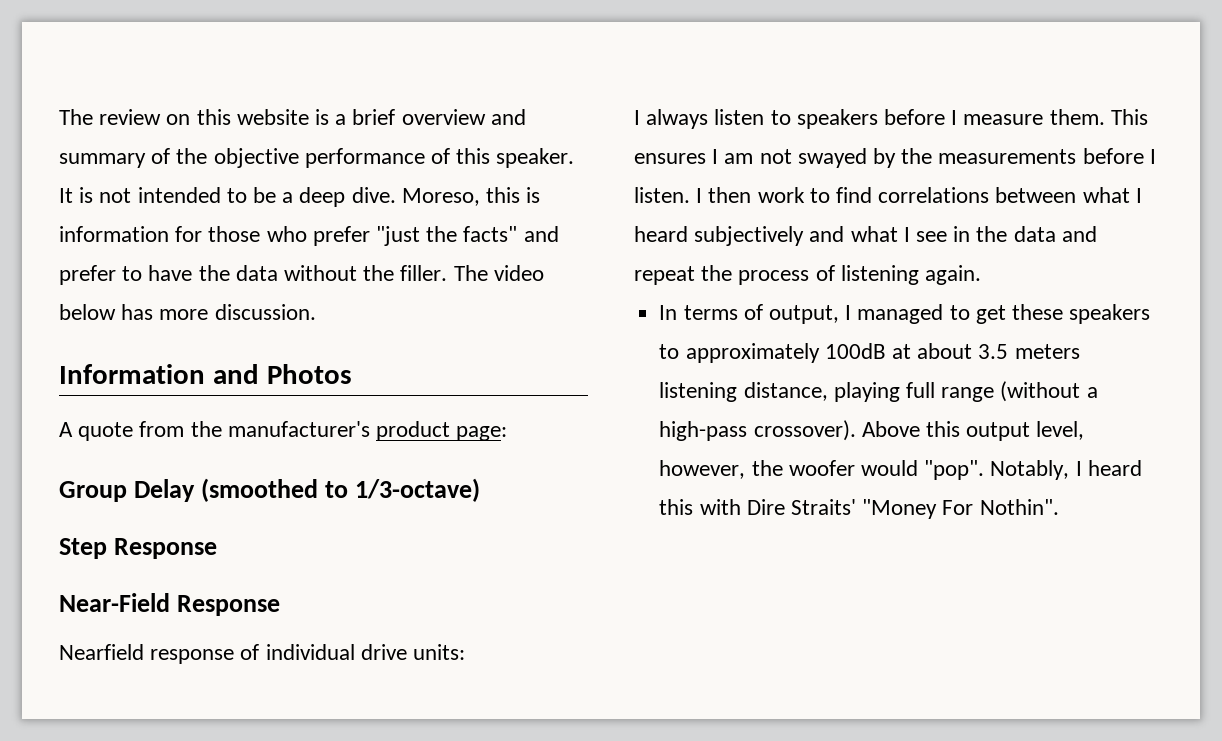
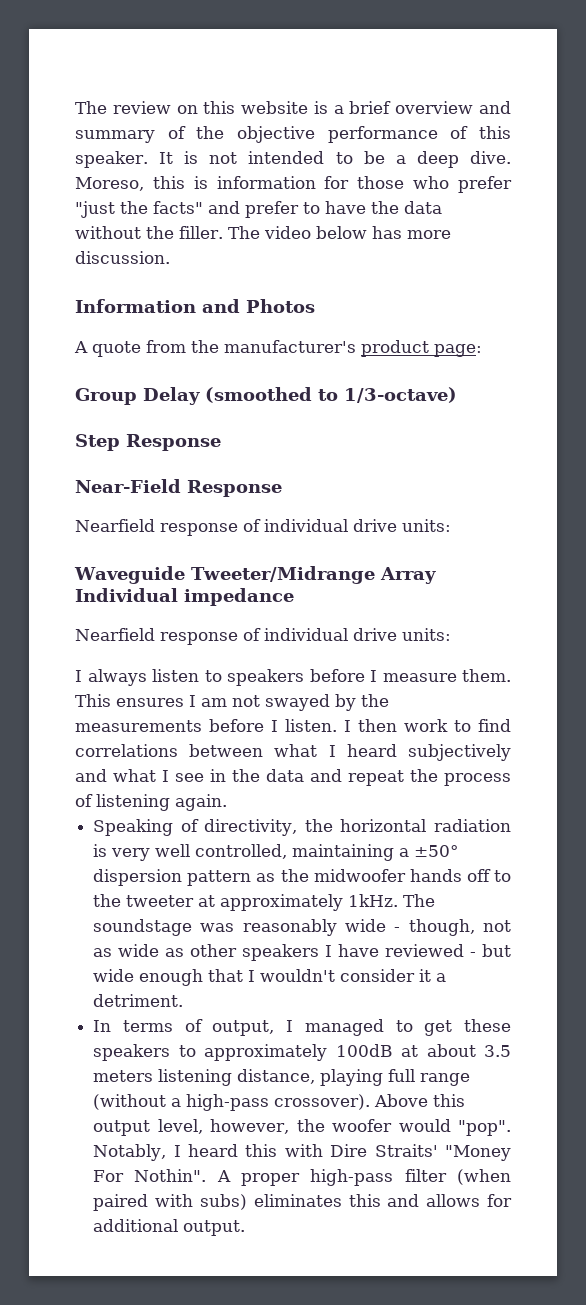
+ Waveguide Tweeter/Midrange Array Individual impedance
+ Nearfield response of individual drive units:
+ Speaking of directivity, the horizontal radiation is very well controlled, maintaining a ±50° dispersion pattern as the midwoofer hands off to the tweeter at approximately 1kHz. The soundstage was reasonably wide - though, not as wide as other speakers I have reviewed - but wide enough that I wouldn't consider it a detriment.
+ A proper high-pass filter (when paired with subs) eliminates this and allows for additional output.

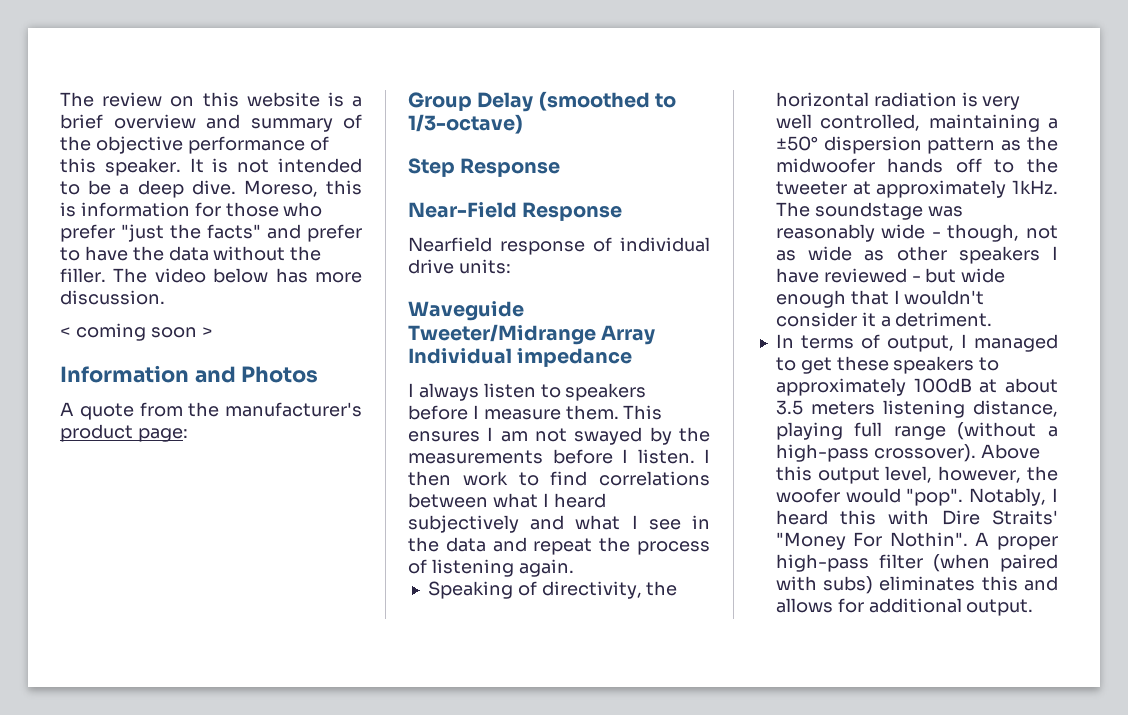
+ < coming soon >
  Waveguide Tweeter/Midrange Array Individual impedance
- Nearfield response of individual drive units:

